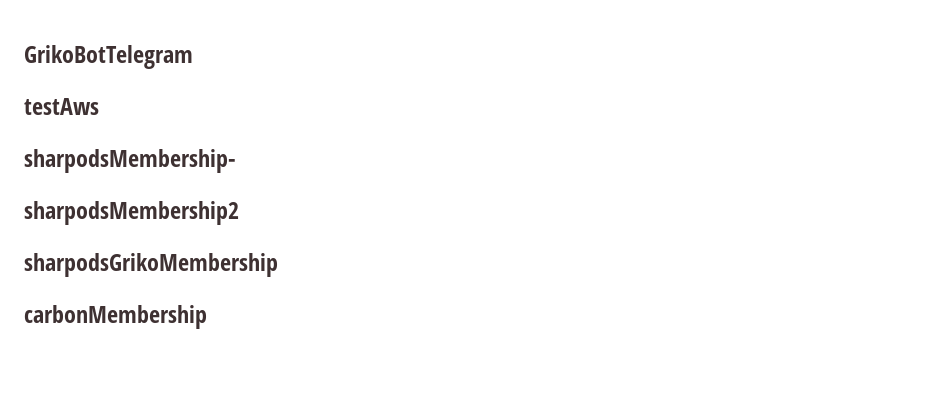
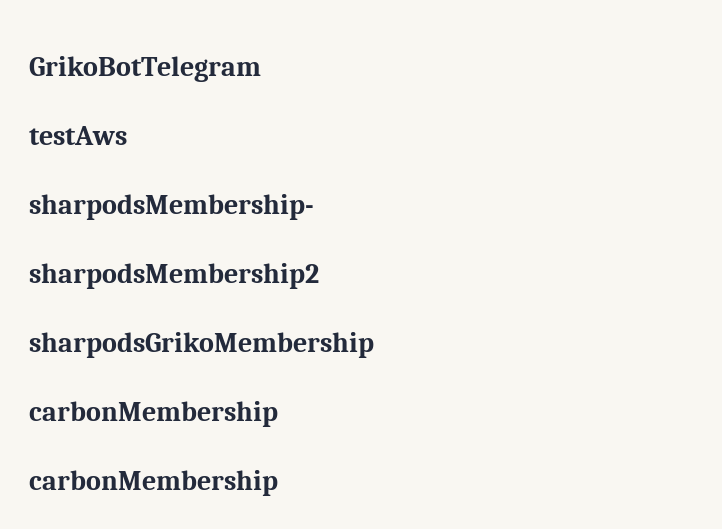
  sharpodsGrikoMembership
+ carbonMembership

